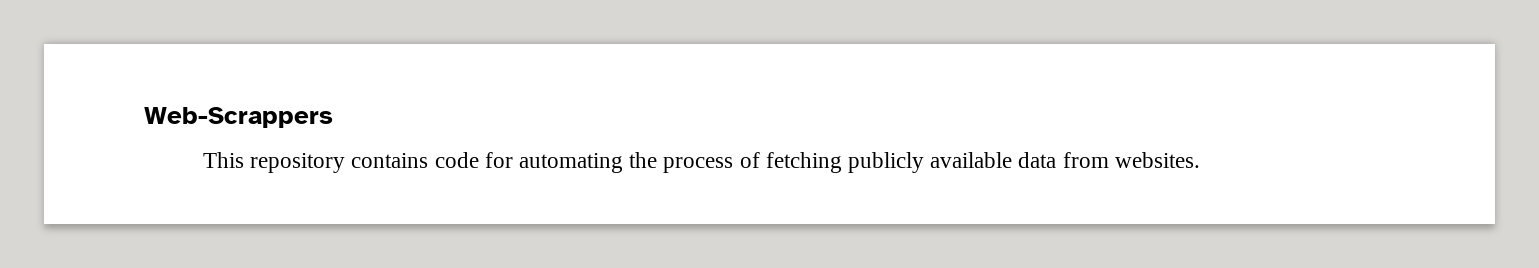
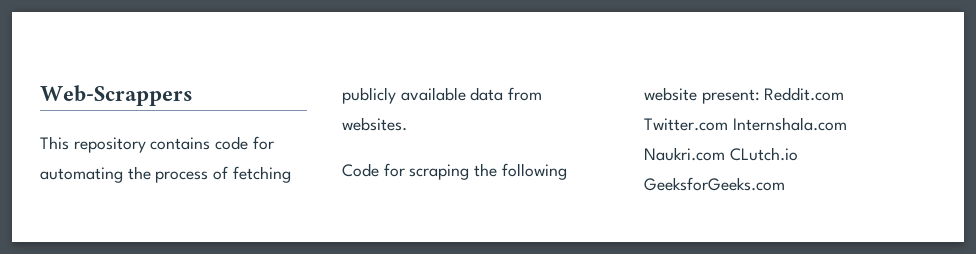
+ Code for scraping the following website present: Reddit.com Twitter.com Internshala.com Naukri.com CLutch.io GeeksforGeeks.com

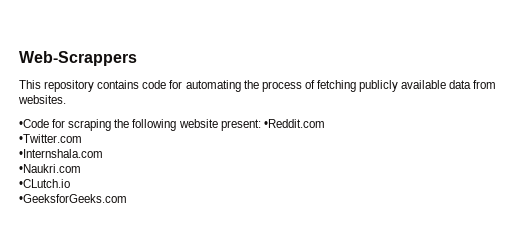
- Code for scraping the following website present: Reddit.com Twitter.com Internshala.com Naukri.com CLutch.io GeeksforGeeks.com
+ •Code for scraping the following website present: •Reddit.com
+ •Twitter.com
+ •Internshala.com
+ •Naukri.com
+ •CLutch.io
+ •GeeksforGeeks.com

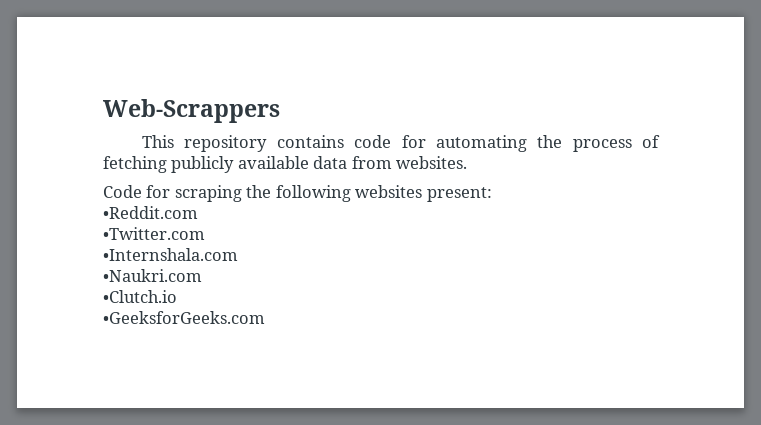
- •Code for scraping the following website present: •Reddit.com
+ Code for scraping the following websites present:
+ •Reddit.com
- •CLutch.io
+ •Clutch.io

